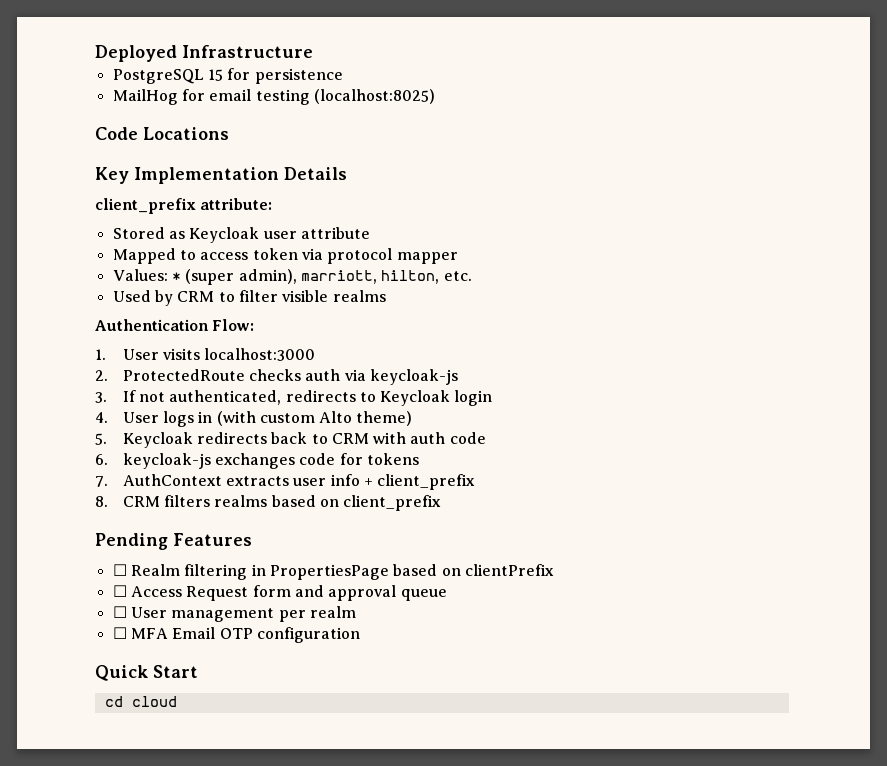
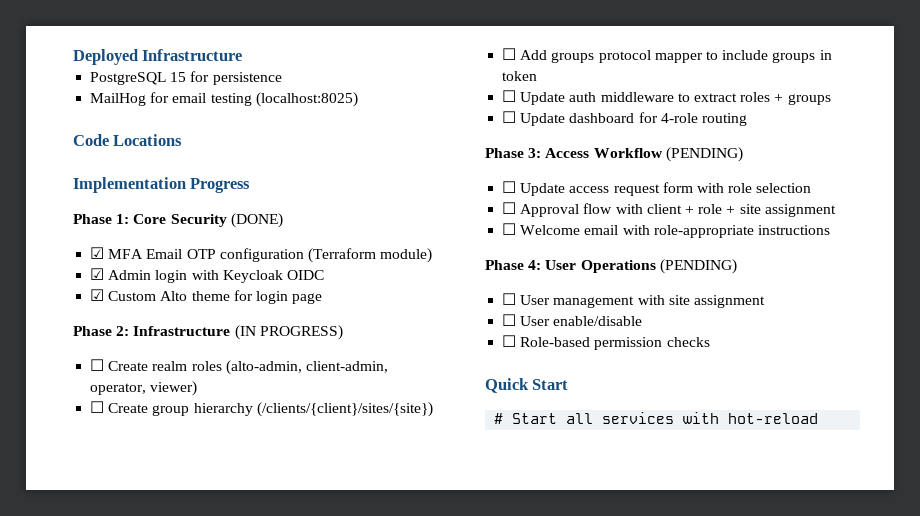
- Key Implementation Details
- client_prefix attribute:
- Stored as Keycloak user attribute
- Mapped to access token via protocol mapper
- Values: * (super admin), marriott, hilton, etc.
- Used by CRM to filter visible realms
- Authentication Flow:
- 1. User visits localhost:3000
- 2. ProtectedRoute checks auth via keycloak-js
- 3. If not authenticated, redirects to Keycloak login
- 4. User logs in (with custom Alto theme)
- 5. Keycloak redirects back to CRM with auth code
- 6. keycloak-js exchanges code for tokens
- 7. AuthContext extracts user info + client_prefix
- 8. CRM filters realms based on client_prefix
- Pending Features
- ☐ Realm filtering in PropertiesPage based on clientPrefix
- ☐ Access Request form and approval queue
- ☐ User management per realm
- ☐ MFA Email OTP configuration
+ Implementation Progress
+ Phase 1: Core Security (DONE)
+ ☑ MFA Email OTP configuration (Terraform module)
+ ☑ Admin login with Keycloak OIDC
+ ☑ Custom Alto theme for login page
+ Phase 2: Infrastructure (IN PROGRESS)
+ ☐ Create realm roles (alto-admin, client-admin, operator, viewer)
+ ☐ Create group hierarchy (/clients/{client}/sites/{site})
+ ☐ Add groups protocol mapper to include groups in token
+ ☐ Update auth middleware to extract roles + groups
+ ☐ Update dashboard for 4-role routing
+ Phase 3: Access Workflow (PENDING)
+ ☐ Update access request form with role selection
+ ☐ Approval flow with client + role + site assignment
+ ☐ Welcome email with role-appropriate instructions
+ Phase 4: User Operations (PENDING)
+ ☐ User management with site assignment
+ ☐ User enable/disable
+ ☐ Role-based permission checks
  Quick Start
- cd cloud
+ # Start all services with hot-reload

